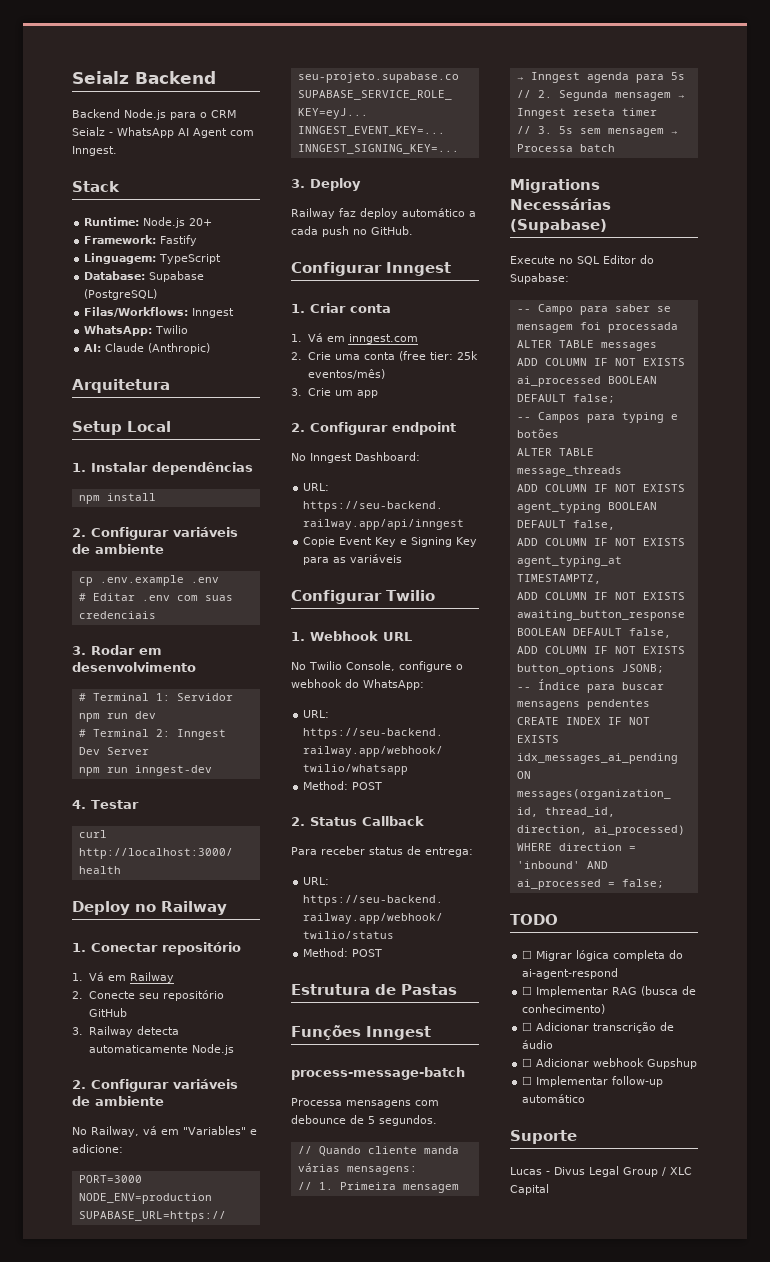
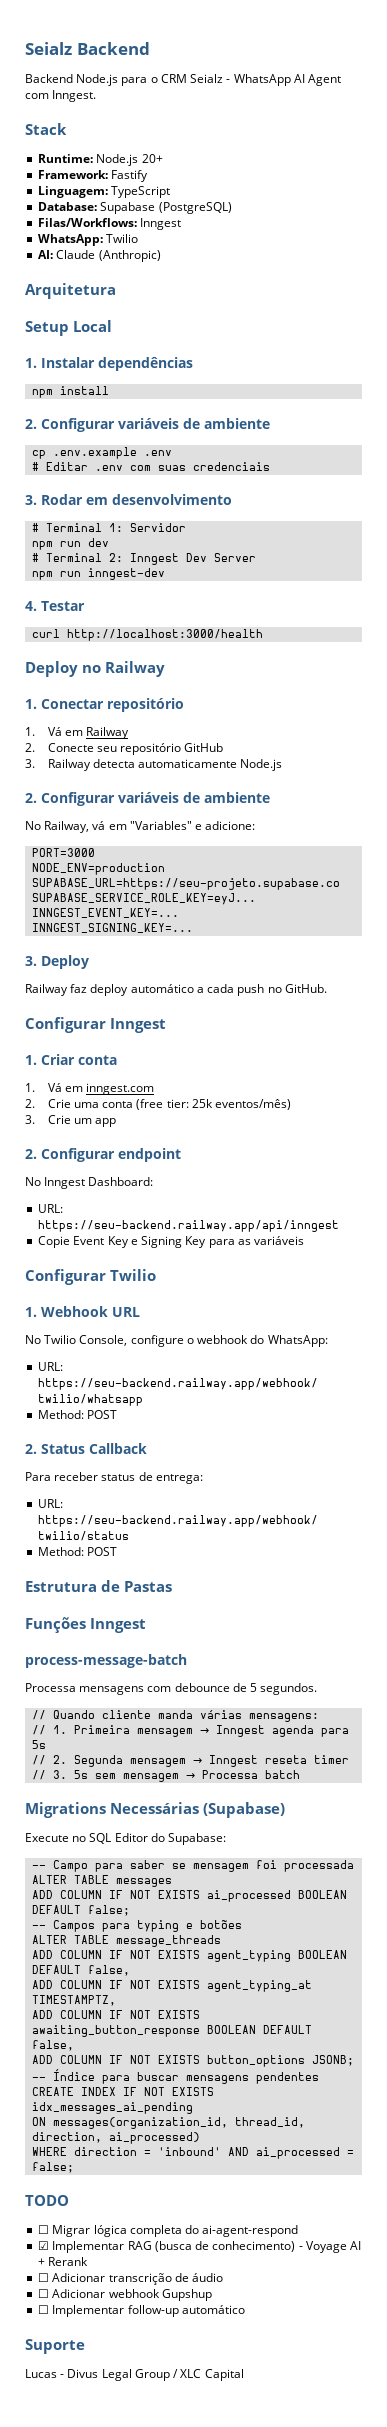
- ☐ Implementar RAG (busca de conhecimento)
+ ☑ Implementar RAG (busca de conhecimento) - Voyage AI + Rerank

